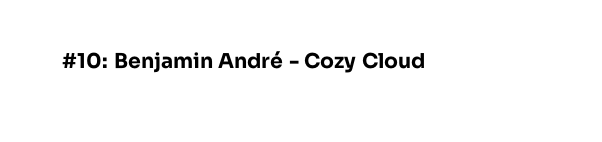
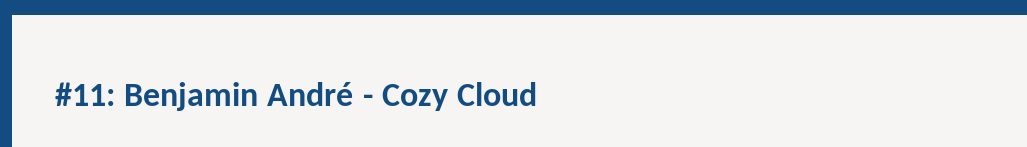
- #10: Benjamin André - Cozy Cloud
+ #11: Benjamin André - Cozy Cloud

